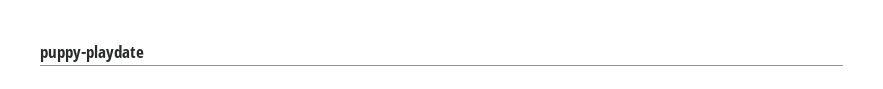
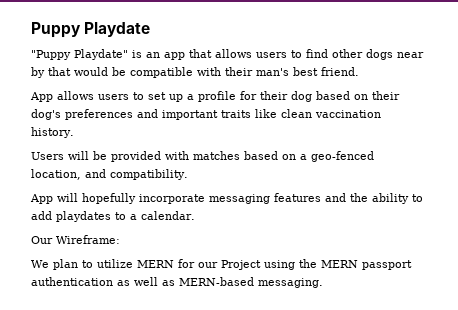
- puppy-playdate
+ Puppy Playdate
+ "Puppy Playdate" is an app that allows users to find other dogs near by that would be compatible with their man's best friend.
+ App allows users to set up a profile for their dog based on their dog's preferences and important traits like clean vaccination history.
+ Users will be provided with matches based on a geo-fenced location, and compatibility.
+ App will hopefully incorporate messaging features and the ability to add playdates to a calendar.
+ Our Wireframe:
+ We plan to utilize MERN for our Project using the MERN passport authentication as well as MERN-based messaging.

